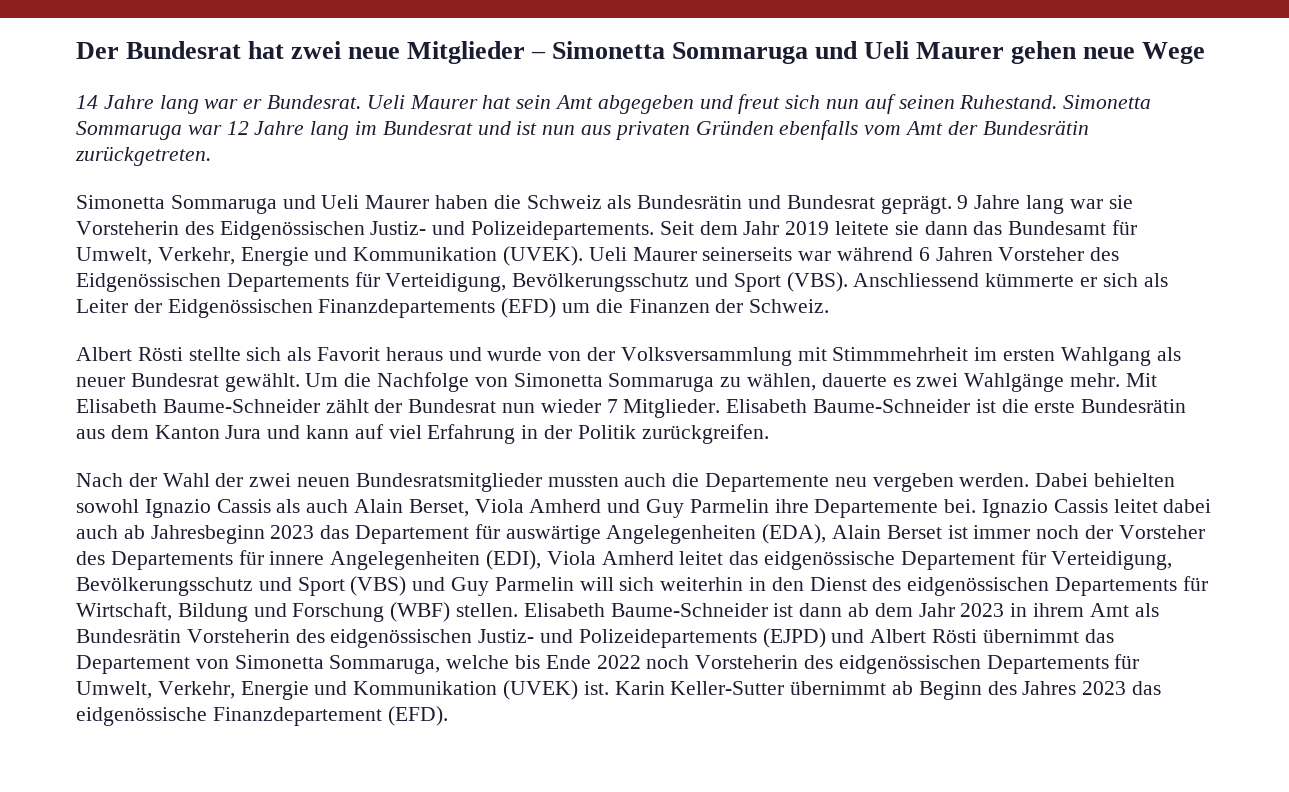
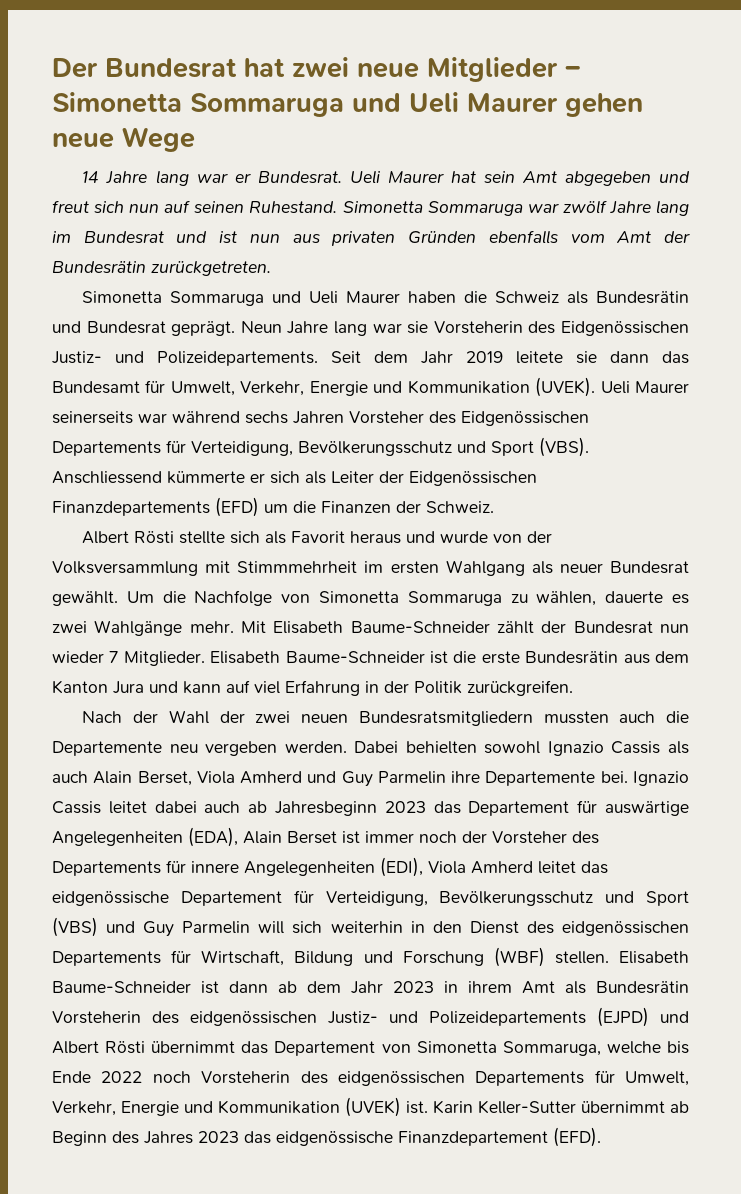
- Simonetta Sommaruga war 12 Jahre lang im Bundesrat und ist nun aus privaten Gründen ebenfalls vom Amt der Bundesrätin zurückgetreten.
+ Simonetta Sommaruga war zwölf Jahre lang im Bundesrat und ist nun aus privaten Gründen ebenfalls vom Amt der Bundesrätin zurückgetreten.
- 9 Jahre lang war sie Vorsteherin des Eidgenössischen Justiz- und Polizeidepartements.
+ Neun Jahre lang war sie Vorsteherin des Eidgenössischen Justiz- und Polizeidepartements.
- Ueli Maurer seinerseits war während 6 Jahren Vorsteher des Eidgenössischen Departements für Verteidigung, Bevölkerungsschutz und Sport (VBS).
+ Ueli Maurer seinerseits war während sechs Jahren Vorsteher des Eidgenössischen Departements für Verteidigung, Bevölkerungsschutz und Sport (VBS).
- Nach der Wahl der zwei neuen Bundesratsmitglieder mussten auch die Departemente neu vergeben werden.
+ Nach der Wahl der zwei neuen Bundesratsmitgliedern mussten auch die Departemente neu vergeben werden.

